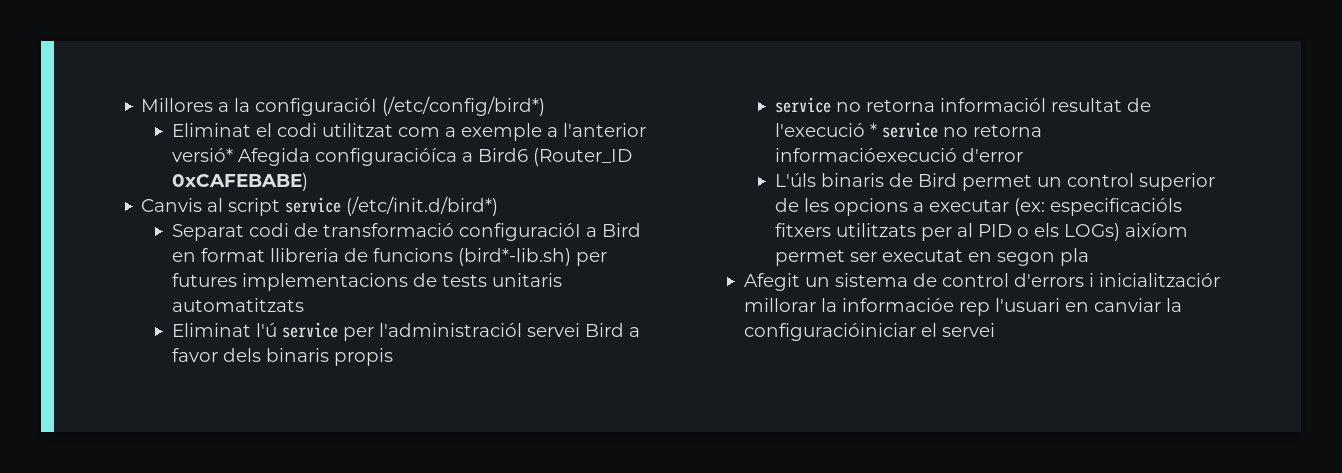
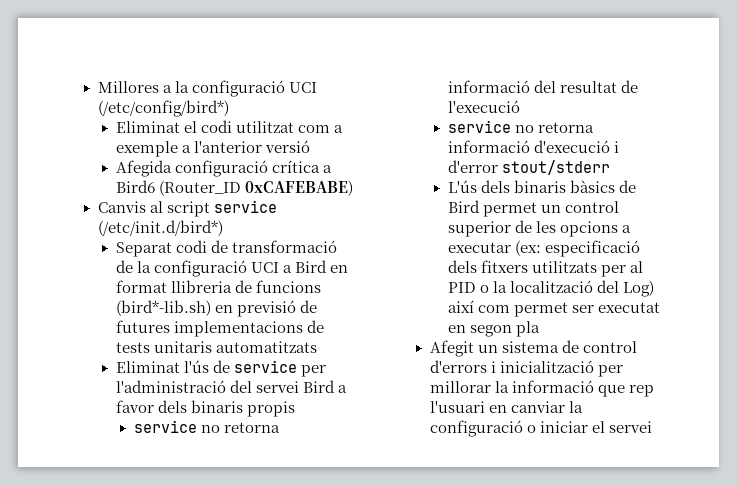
- Millores a la configuracióI (/etc/config/bird*)
+ Millores a la configuració UCI (/etc/config/bird*)
- Eliminat el codi utilitzat com a exemple a l'anterior versió* Afegida configuracióíca a Bird6 (Router_ID 0xCAFEBABE)
+ Eliminat el codi utilitzat com a exemple a l'anterior versió
+ Afegida configuració crítica a Bird6 (Router_ID 0xCAFEBABE)
- Separat codi de transformació configuracióI a Bird en format llibreria de funcions (bird*-lib.sh) per futures implementacions de tests unitaris automatitzats
+ Separat codi de transformació de la configuració UCI a Bird en format llibreria de funcions (bird*-lib.sh) en previsió de futures implementacions de tests unitaris automatitzats
- Eliminat l'ú service per l'administraciól servei Bird a favor dels binaris propis
+ Eliminat l'ús de service per l'administració del servei Bird a favor dels binaris propis
- service no retorna informaciól resultat de l'execució * service no retorna informacióexecució d'error
- L'úls binaris de Bird permet un control superior de les opcions a executar (ex: especificacióls fitxers utilitzats per al PID o els LOGs) aixíom permet ser executat en segon pla
+ service no retorna informació del resultat de l'execució
+ service no retorna informació d'execució i d'error stout/stderr
+ L'ús dels binaris bàsics de Bird permet un control superior de les opcions a executar (ex: especificació dels fitxers utilitzats per al PID o la localització del Log) així com permet ser executat en segon pla
- Afegit un sistema de control d'errors i inicialitzaciór millorar la informacióe rep l'usuari en canviar la configuracióiniciar el servei
+ Afegit un sistema de control d'errors i inicialització per millorar la informació que rep l'usuari en canviar la configuració o iniciar el servei

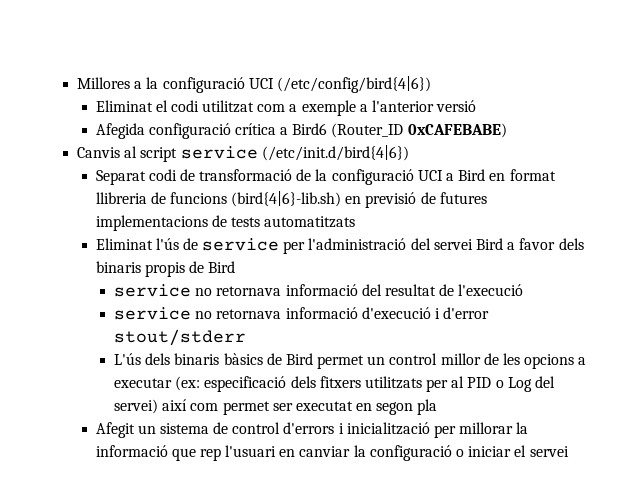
- Millores a la configuració UCI (/etc/config/bird*)
+ Millores a la configuració UCI (/etc/config/bird{4|6})
- Canvis al script service (/etc/init.d/bird*)
+ Canvis al script service (/etc/init.d/bird{4|6})
- Separat codi de transformació de la configuració UCI a Bird en format llibreria de funcions (bird*-lib.sh) en previsió de futures implementacions de tests unitaris automatitzats
+ Separat codi de transformació de la configuració UCI a Bird en format llibreria de funcions (bird{4|6}-lib.sh) en previsió de futures implementacions de tests automatitzats
- Eliminat l'ús de service per l'administració del servei Bird a favor dels binaris propis
- service no retorna informació del resultat de l'execució
+ Eliminat l'ús de service per l'administració del servei Bird a favor dels binaris propis de Bird
+ service no retornava informació del resultat de l'execució
- service no retorna informació d'execució i d'error stout/stderr
+ service no retornava informació d'execució i d'error stout/stderr
- L'ús dels binaris bàsics de Bird permet un control superior de les opcions a executar (ex: especificació dels fitxers utilitzats per al PID o la localització del Log) així com permet ser executat en segon pla
+ L'ús dels binaris bàsics de Bird permet un control millor de les opcions a executar (ex: especificació dels fitxers utilitzats per al PID o Log del servei) així com permet ser executat en segon pla

